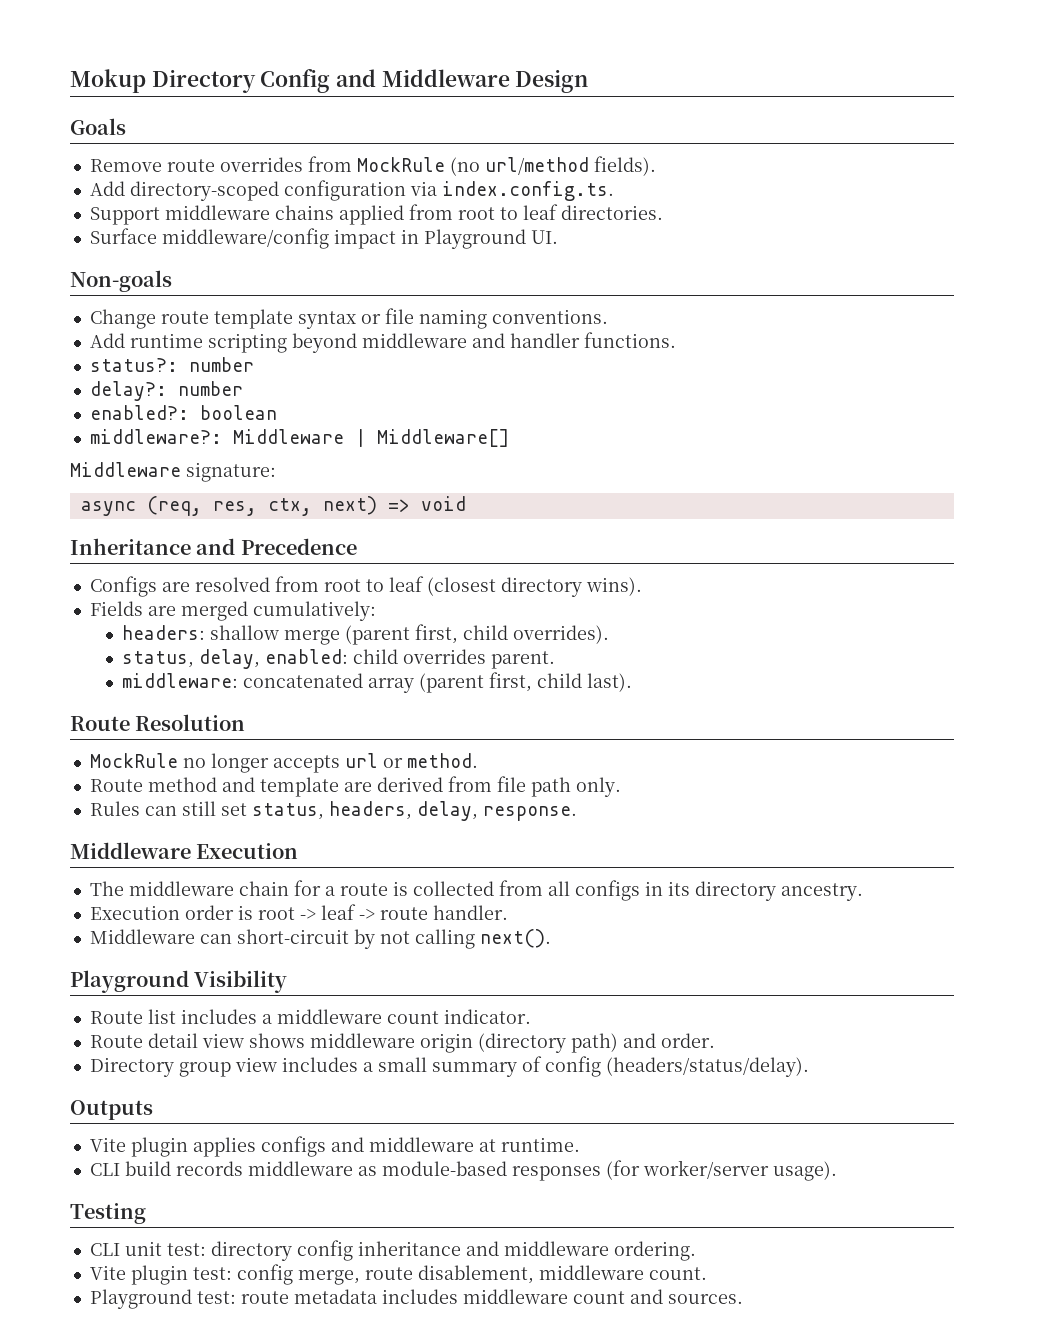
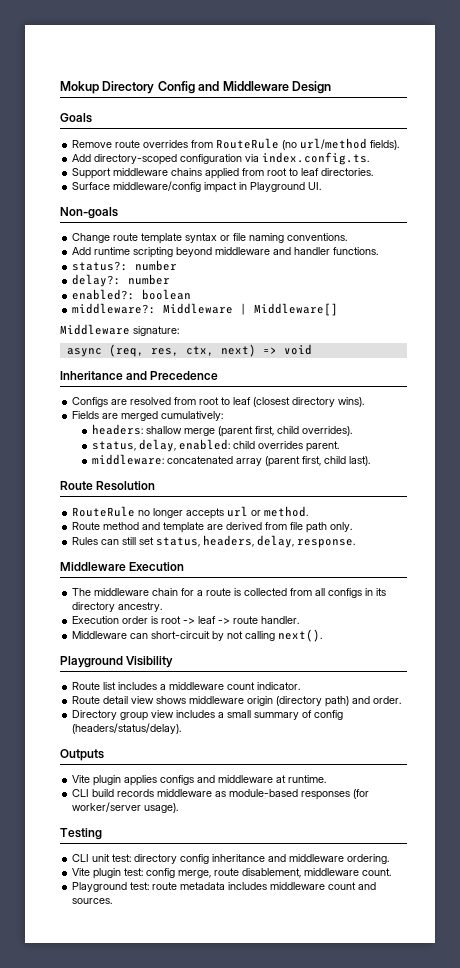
- Remove route overrides from MockRule (no url/method fields).
+ Remove route overrides from RouteRule (no url/method fields).
- MockRule no longer accepts url or method.
+ RouteRule no longer accepts url or method.

